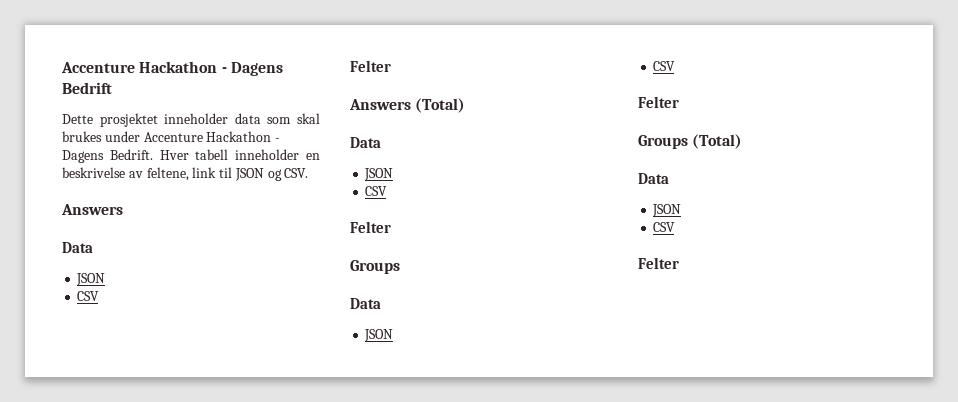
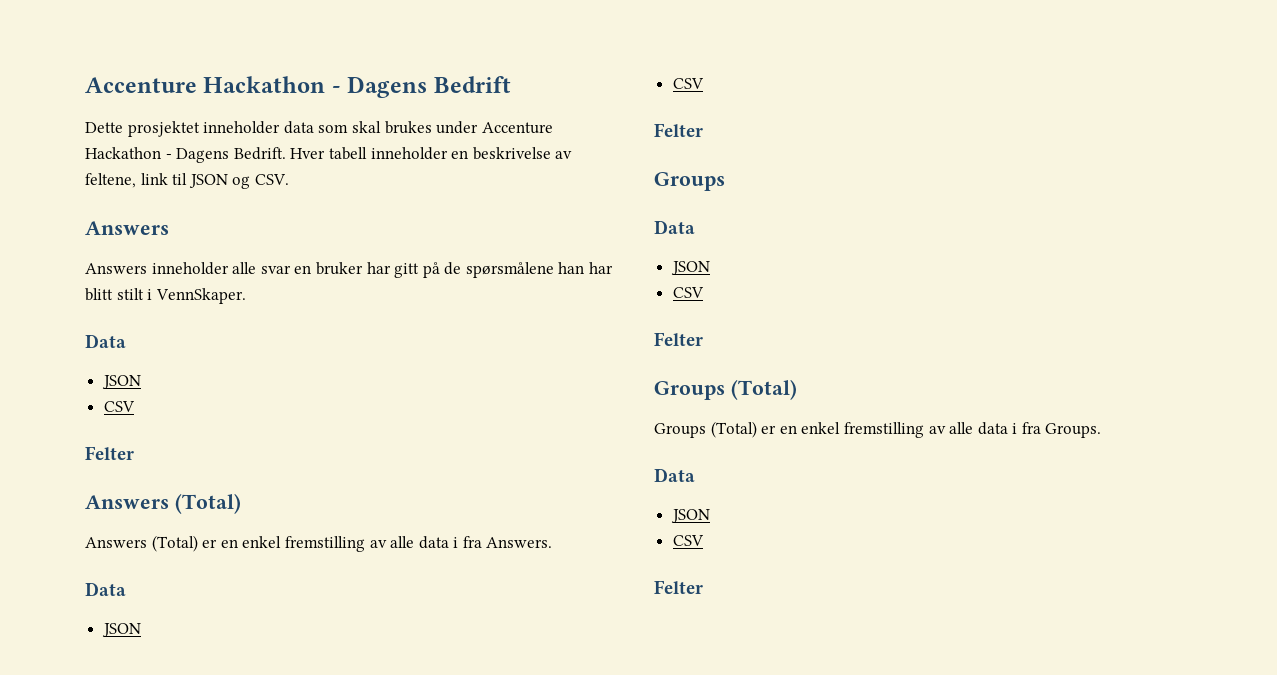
+ Answers inneholder alle svar en bruker har gitt på de spørsmålene han har blitt stilt i VennSkaper.
+ Answers (Total) er en enkel fremstilling av alle data i fra Answers.
+ Groups (Total) er en enkel fremstilling av alle data i fra Groups.

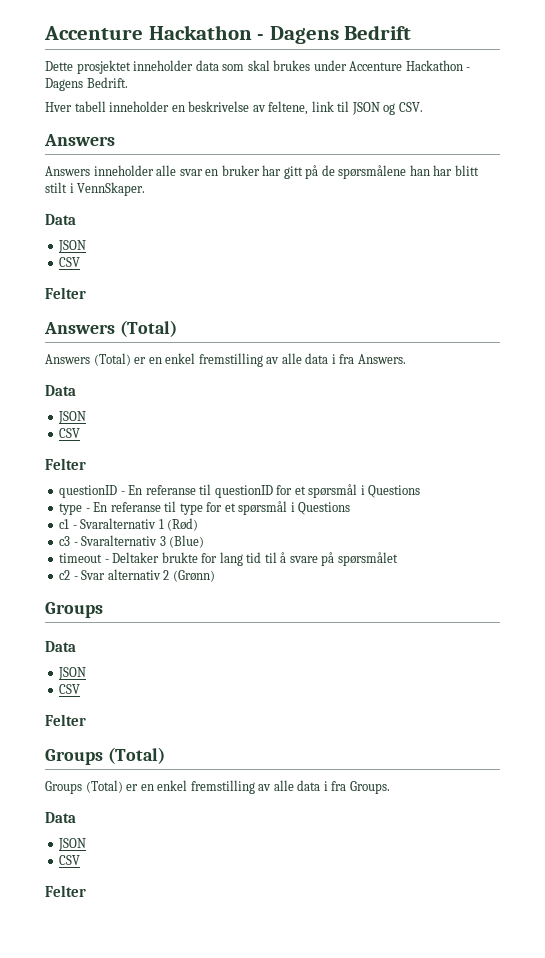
- Dette prosjektet inneholder data som skal brukes under Accenture Hackathon - Dagens Bedrift. Hver tabell inneholder en beskrivelse av feltene, link til JSON og CSV.
+ Dette prosjektet inneholder data som skal brukes under Accenture Hackathon - Dagens Bedrift.
+ Hver tabell inneholder en beskrivelse av feltene, link til JSON og CSV.
+ questionID - En referanse til questionID for et spørsmål i Questions
+ type - En referanse til type for et spørsmål i Questions
+ c1 - Svaralternativ 1 (Rød)
+ c3 - Svaralternativ 3 (Blue)
+ timeout - Deltaker brukte for lang tid til å svare på spørsmålet
+ c2 - Svar alternativ 2 (Grønn)

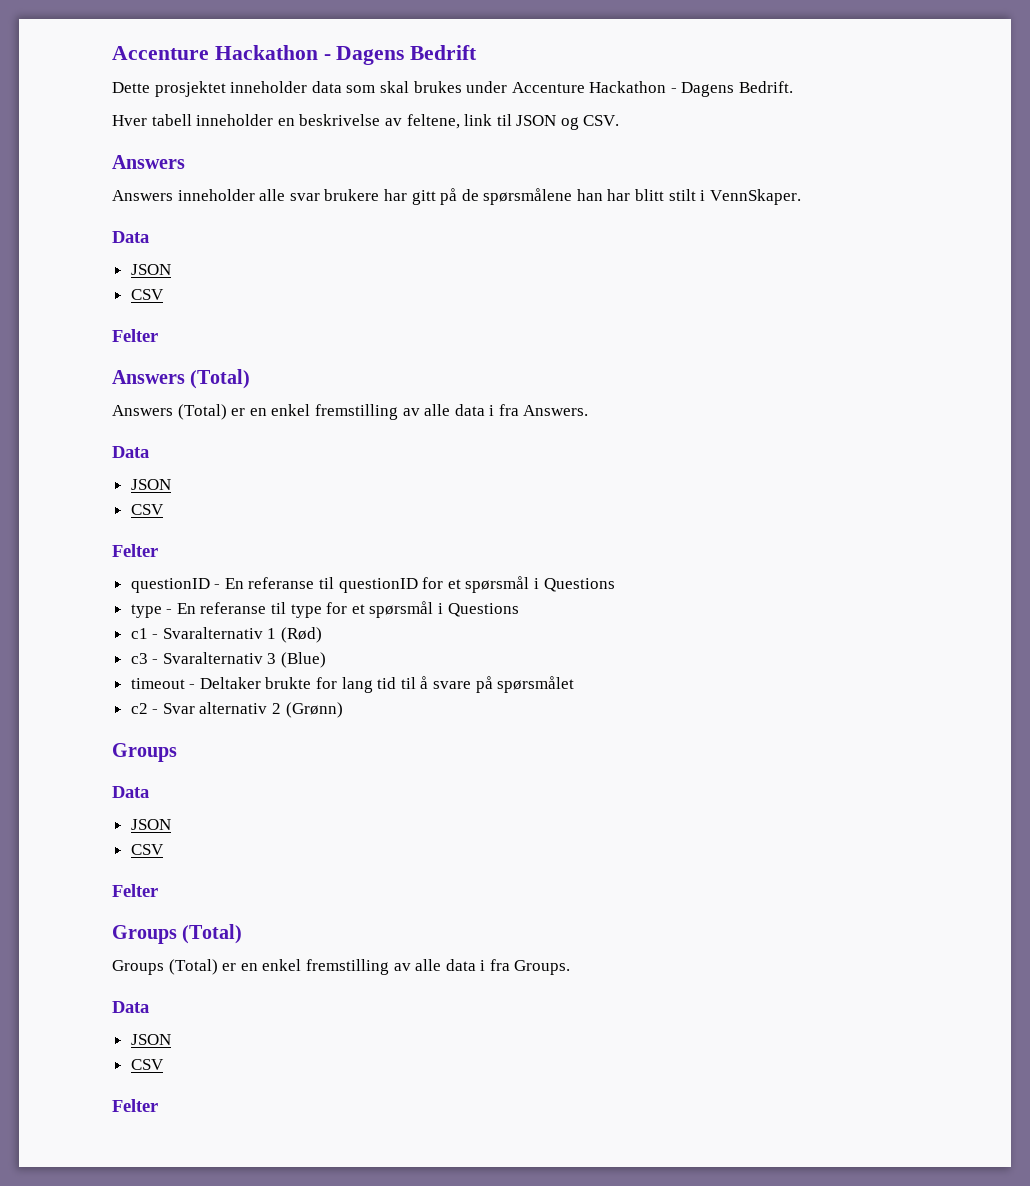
- Answers inneholder alle svar en bruker har gitt på de spørsmålene han har blitt stilt i VennSkaper.
+ Answers inneholder alle svar brukere har gitt på de spørsmålene han har blitt stilt i VennSkaper.

